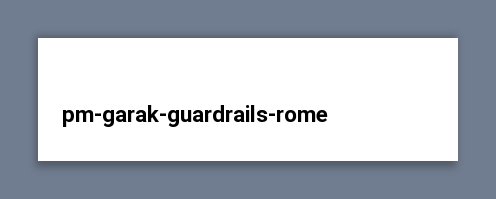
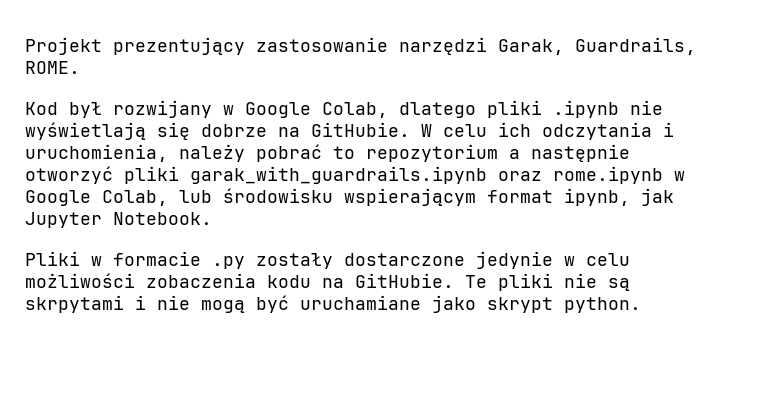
- pm-garak-guardrails-rome
+ Projekt prezentujący zastosowanie narzędzi Garak, Guardrails, ROME.
+ Kod był rozwijany w Google Colab, dlatego pliki .ipynb nie wyświetlają się dobrze na GitHubie. W celu ich odczytania i uruchomienia, należy pobrać to repozytorium a następnie otworzyć pliki garak_with_guardrails.ipynb oraz rome.ipynb w Google Colab, lub środowisku wspierającym format ipynb, jak Jupyter Notebook.
+ Pliki w formacie .py zostały dostarczone jedynie w celu możliwości zobaczenia kodu na GitHubie. Te pliki nie są skrpytami i nie mogą być uruchamiane jako skrypt python.

